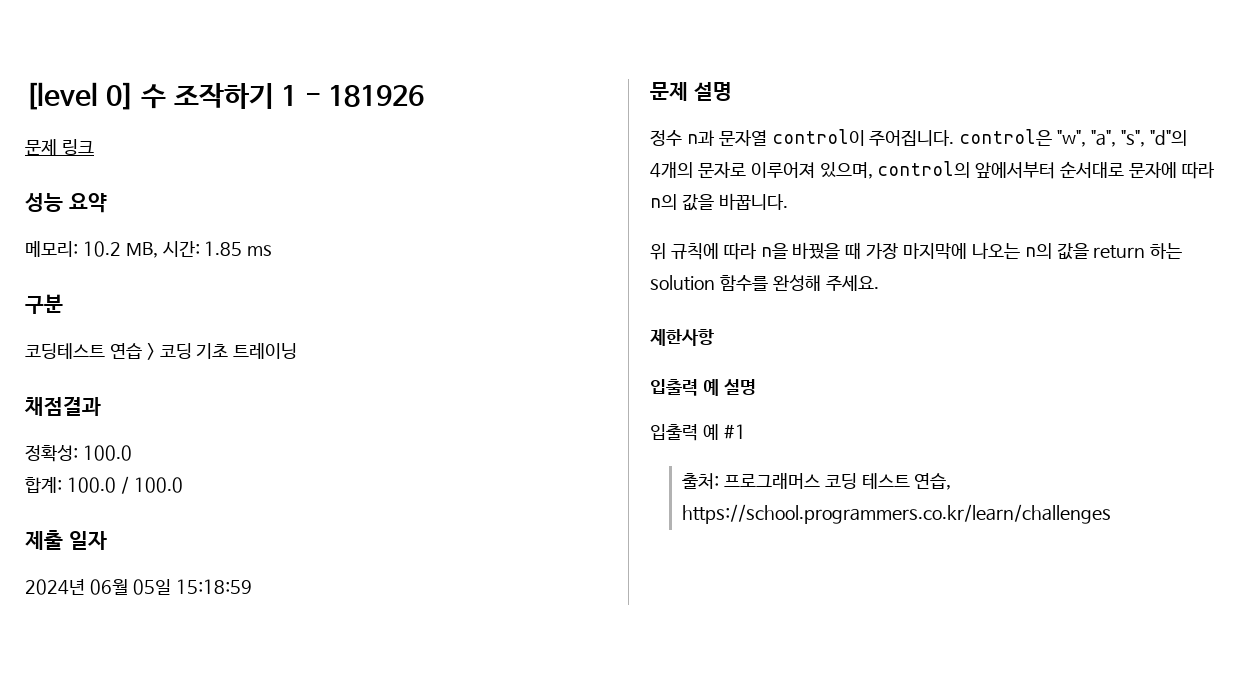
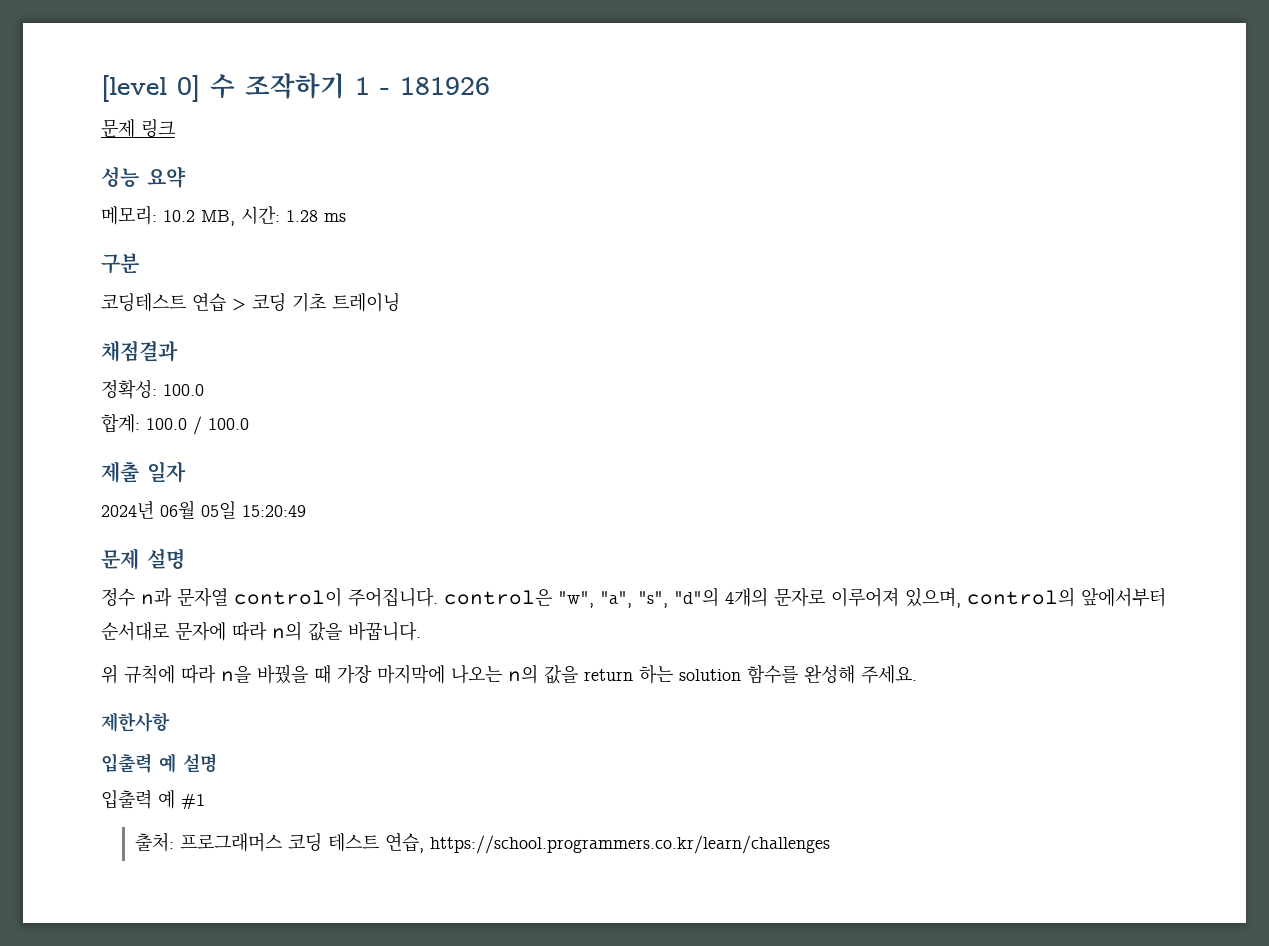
- 메모리: 10.2 MB, 시간: 1.85 ms
+ 메모리: 10.2 MB, 시간: 1.28 ms
- 2024년 06월 05일 15:18:59
+ 2024년 06월 05일 15:20:49

